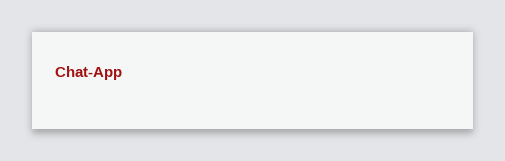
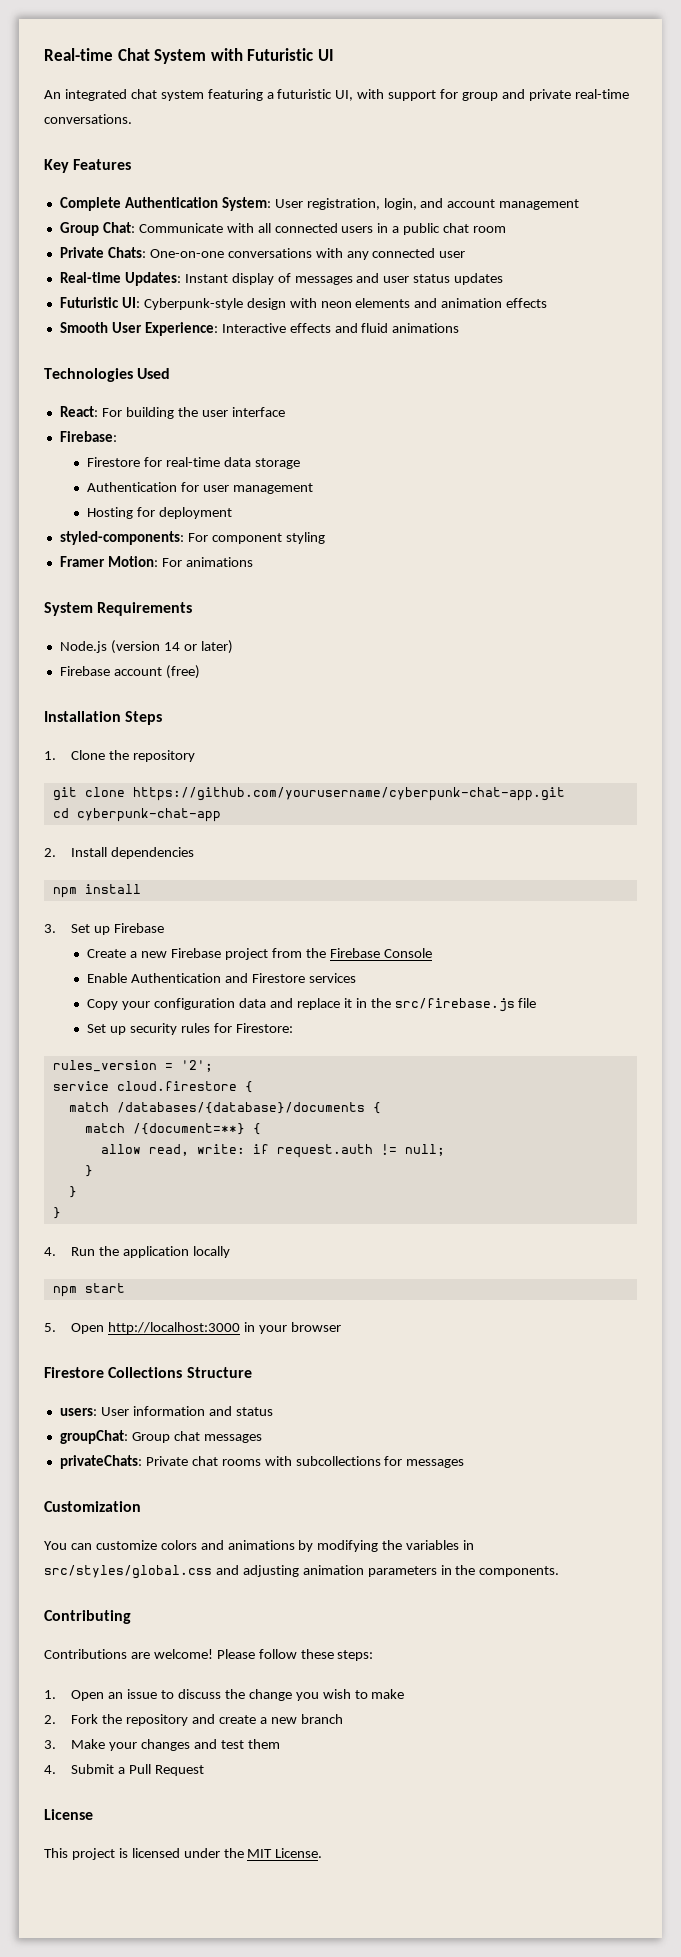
- Chat-App
+ Real-time Chat System with Futuristic UI
+ An integrated chat system featuring a futuristic UI, with support for group and private real-time conversations.
+ Key Features
+ Complete Authentication System: User registration, login, and account management
+ Group Chat: Communicate with all connected users in a public chat room
+ Private Chats: One-on-one conversations with any connected user
+ Real-time Updates: Instant display of messages and user status updates
+ Futuristic UI: Cyberpunk-style design with neon elements and animation effects
+ Smooth User Experience: Interactive effects and fluid animations
+ Technologies Used
+ React: For building the user interface
+ Firebase:
+ Firestore for real-time data storage
+ Authentication for user management
+ Hosting for deployment
+ styled-components: For component styling
+ Framer Motion: For animations
+ System Requirements
+ Node.js (version 14 or later)
+ Firebase account (free)
+ Installation Steps
+ 1. Clone the repository
+ git clone https://github.com/yourusername/cyberpunk-chat-app.git
+ cd cyberpunk-chat-app
+ 2. Install dependencies
+ npm install
+ 3. Set up Firebase
+ Create a new Firebase project from the Firebase Console
+ Enable Authentication and Firestore services
+ Copy your configuration data and replace it in the src/firebase.js file
+ Set up security rules for Firestore:
+ rules_version = '2';
+ service cloud.firestore {
+ match /databases/{database}/documents {
+ match /{document=**} {
+ allow read, write: if request.auth != null;
+ }
+ }
+ }
+ 4. Run the application locally
+ npm start
+ 5. Open http://localhost:3000 in your browser
+ Firestore Collections Structure
+ users: User information and status
+ groupChat: Group chat messages
+ privateChats: Private chat rooms with subcollections for messages
+ Customization
+ You can customize colors and animations by modifying the variables in src/styles/global.css and adjusting animation parameters in the components.
+ Contributing
+ Contributions are welcome! Please follow these steps:
+ 1. Open an issue to discuss the change you wish to make
+ 2. Fork the repository and create a new branch
+ 3. Make your changes and test them
+ 4. Submit a Pull Request
+ License
+ This project is licensed under the MIT License.

